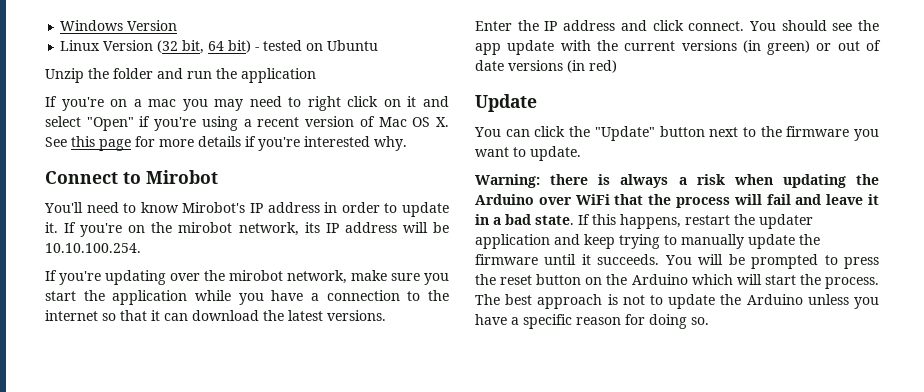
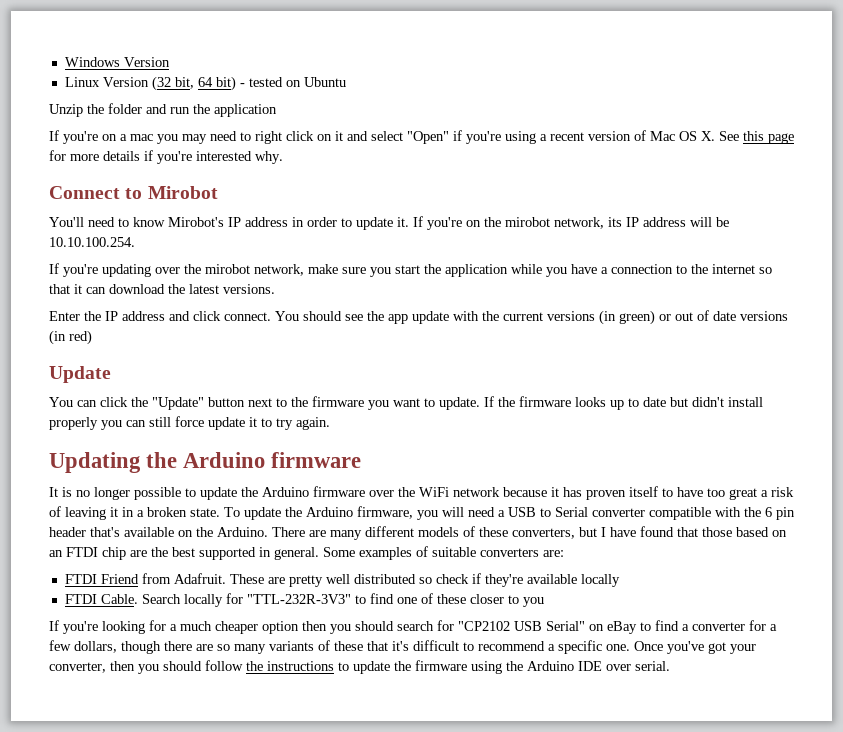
- You can click the "Update" button next to the firmware you want to update.
- Warning: there is always a risk when updating the Arduino over WiFi that the process will fail and leave it in a bad state. If this happens, restart the updater application and keep trying to manually update the firmware until it succeeds. You will be prompted to press the reset button on the Arduino which will start the process. The best approach is not to update the Arduino unless you have a specific reason for doing so.
+ You can click the "Update" button next to the firmware you want to update. If the firmware looks up to date but didn't install properly you can still force update it to try again.
+ Updating the Arduino firmware
+ It is no longer possible to update the Arduino firmware over the WiFi network because it has proven itself to have too great a risk of leaving it in a broken state. To update the Arduino firmware, you will need a USB to Serial converter compatible with the 6 pin header that's available on the Arduino. There are many different models of these converters, but I have found that those based on an FTDI chip are the best supported in general. Some examples of suitable converters are:
+ FTDI Friend from Adafruit. These are pretty well distributed so check if they're available locally
+ FTDI Cable. Search locally for "TTL-232R-3V3" to find one of these closer to you
+ If you're looking for a much cheaper option then you should search for "CP2102 USB Serial" on eBay to find a converter for a few dollars, though there are so many variants of these that it's difficult to recommend a specific one. Once you've got your converter, then you should follow the instructions to update the firmware using the Arduino IDE over serial.

